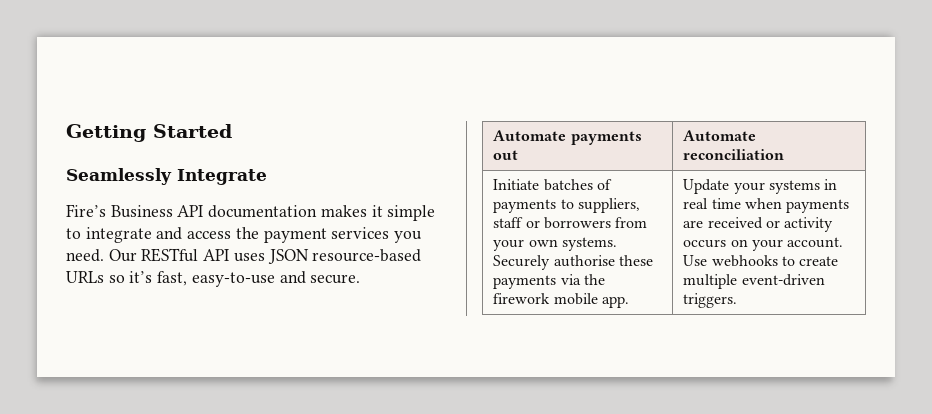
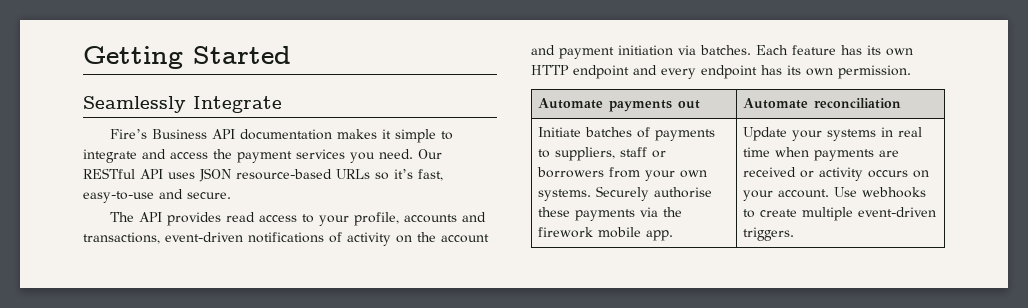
+ The API provides read access to your profile, accounts and transactions, event-driven notifications of activity on the account and payment initiation via batches. Each feature has its own HTTP endpoint and every endpoint has its own permission.

